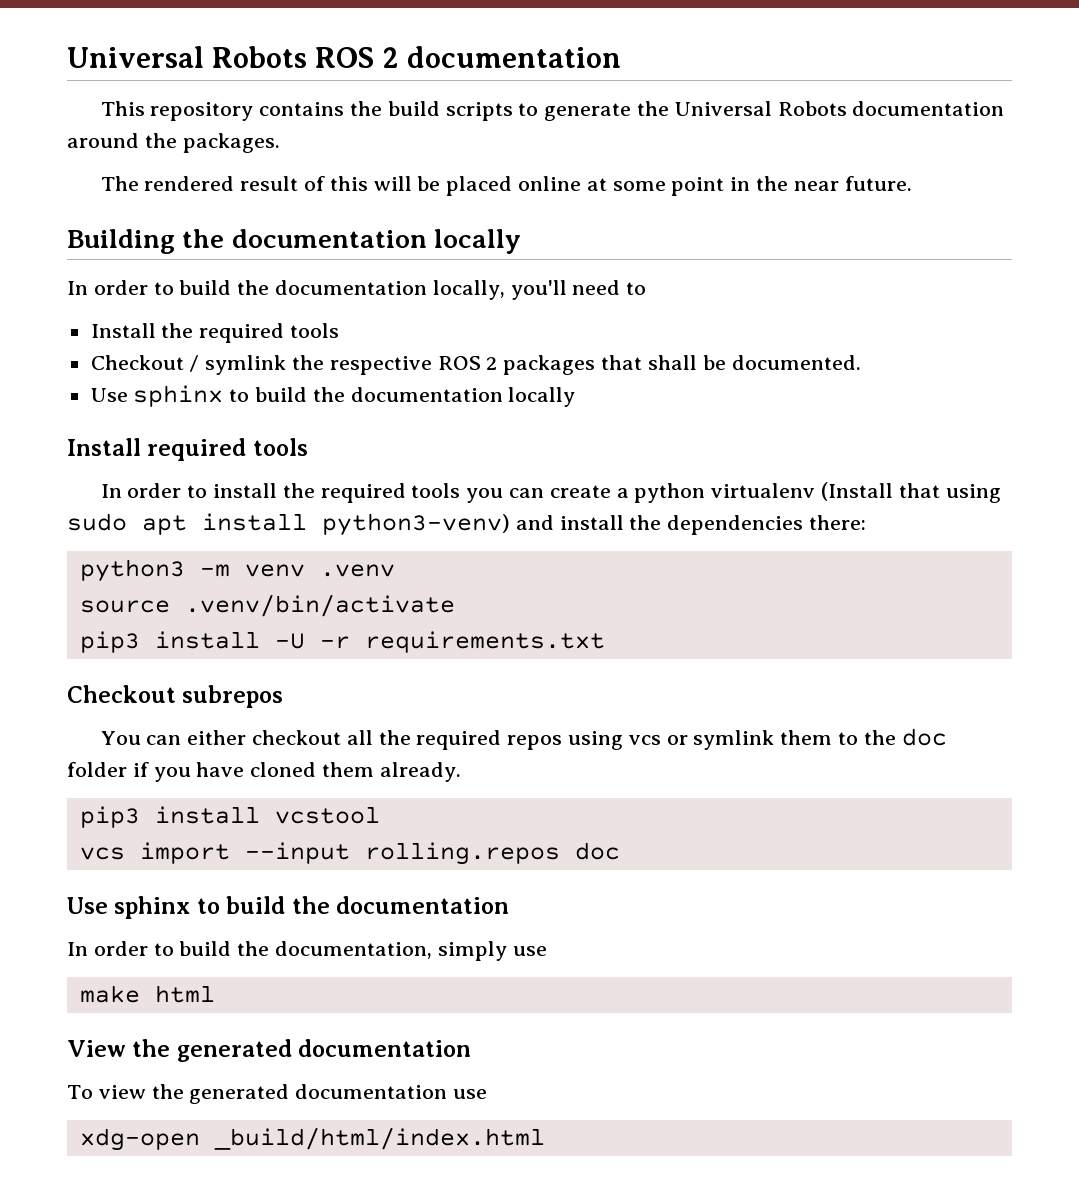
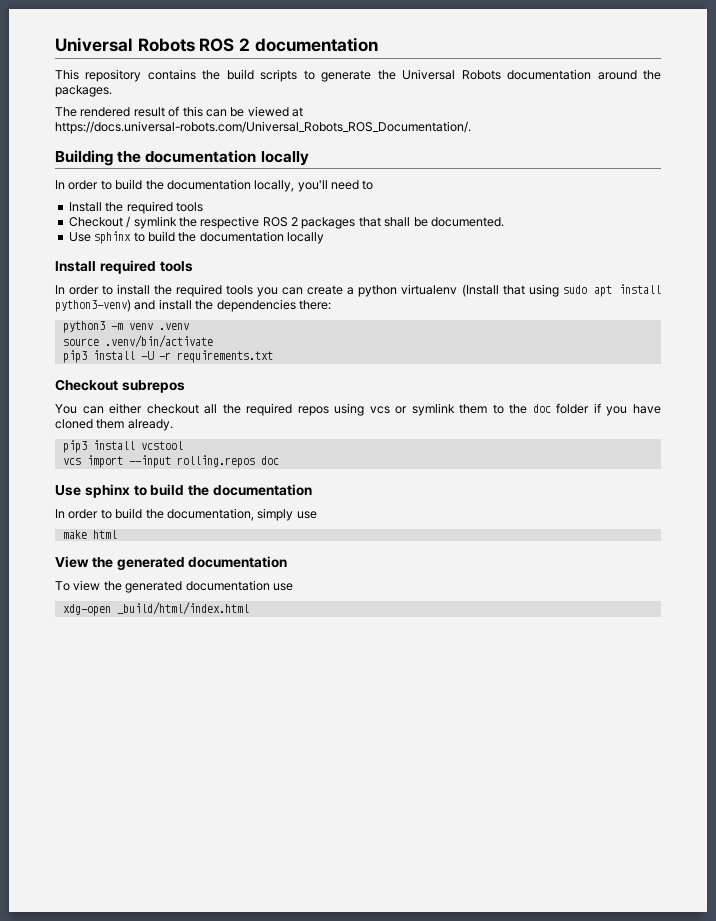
- The rendered result of this will be placed online at some point in the near future.
+ The rendered result of this can be viewed at https://docs.universal-robots.com/Universal_Robots_ROS_Documentation/.

